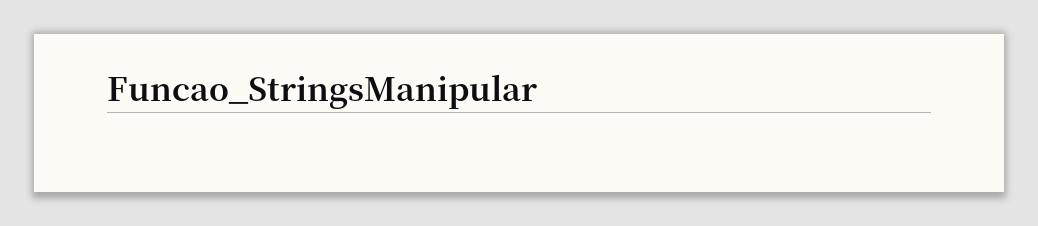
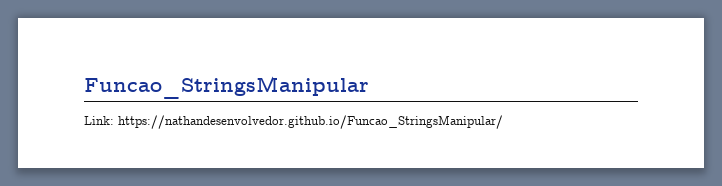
+ Link: https://nathandesenvolvedor.github.io/Funcao_StringsManipular/

